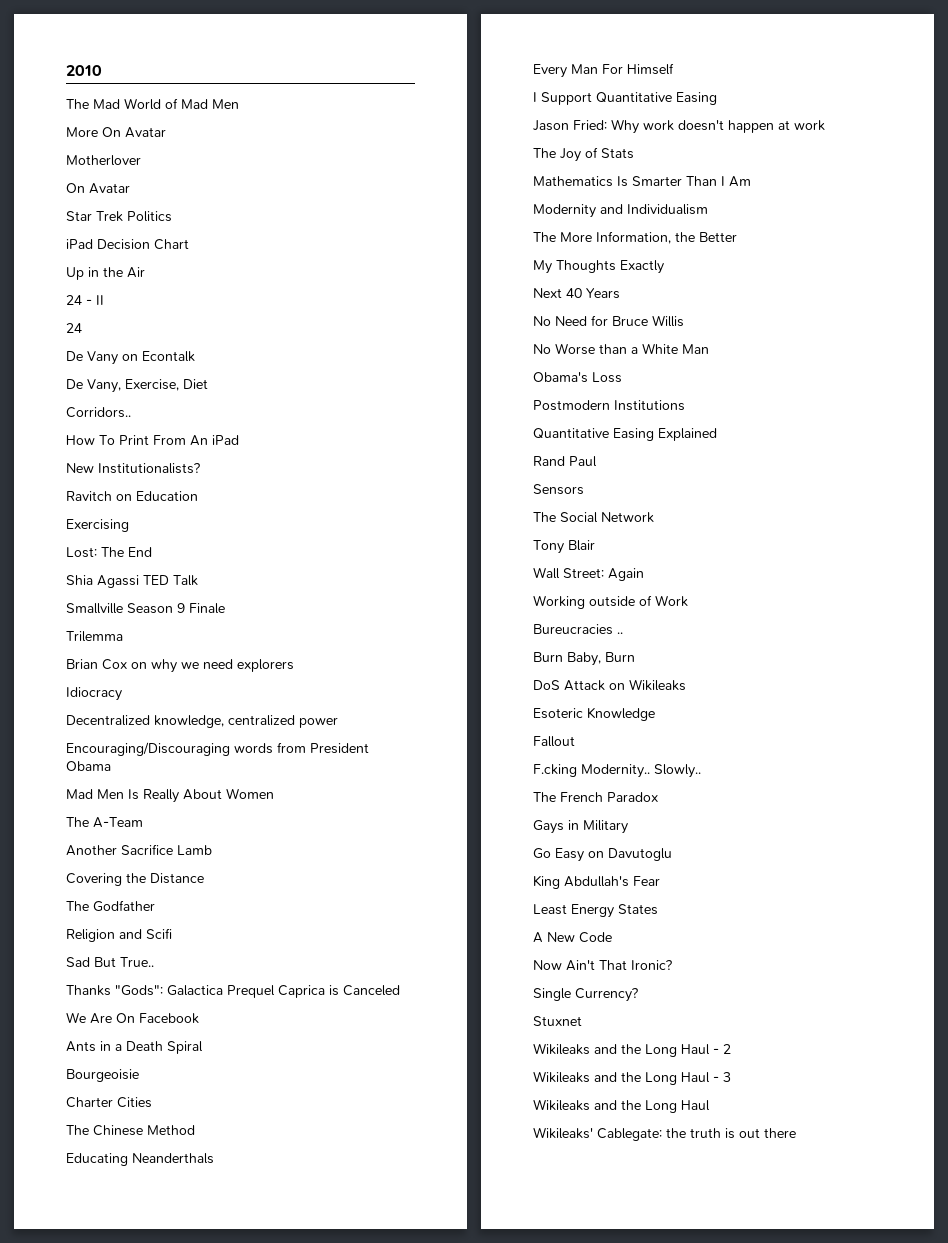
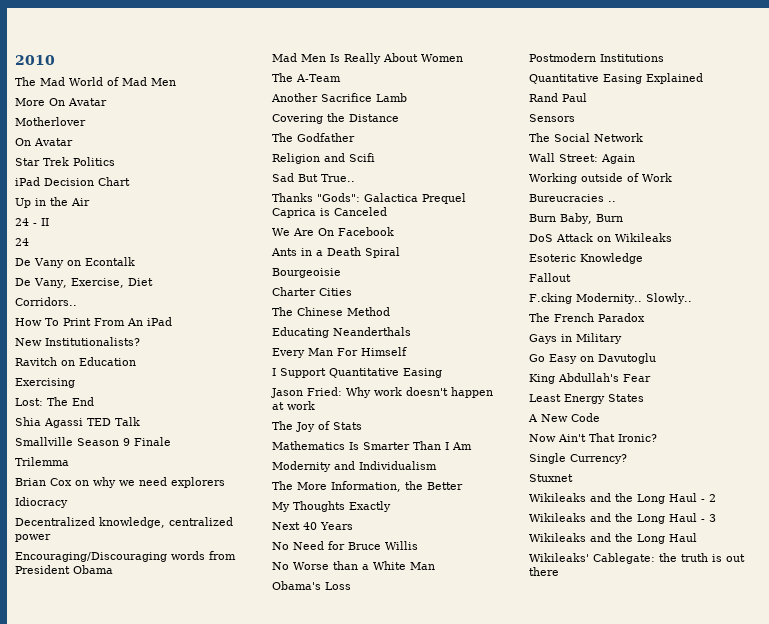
- Tony Blair

